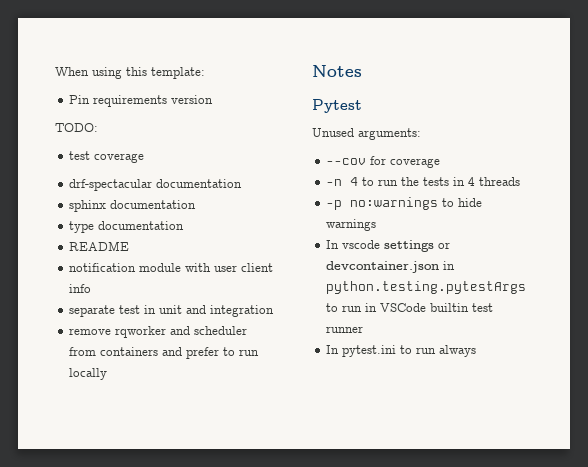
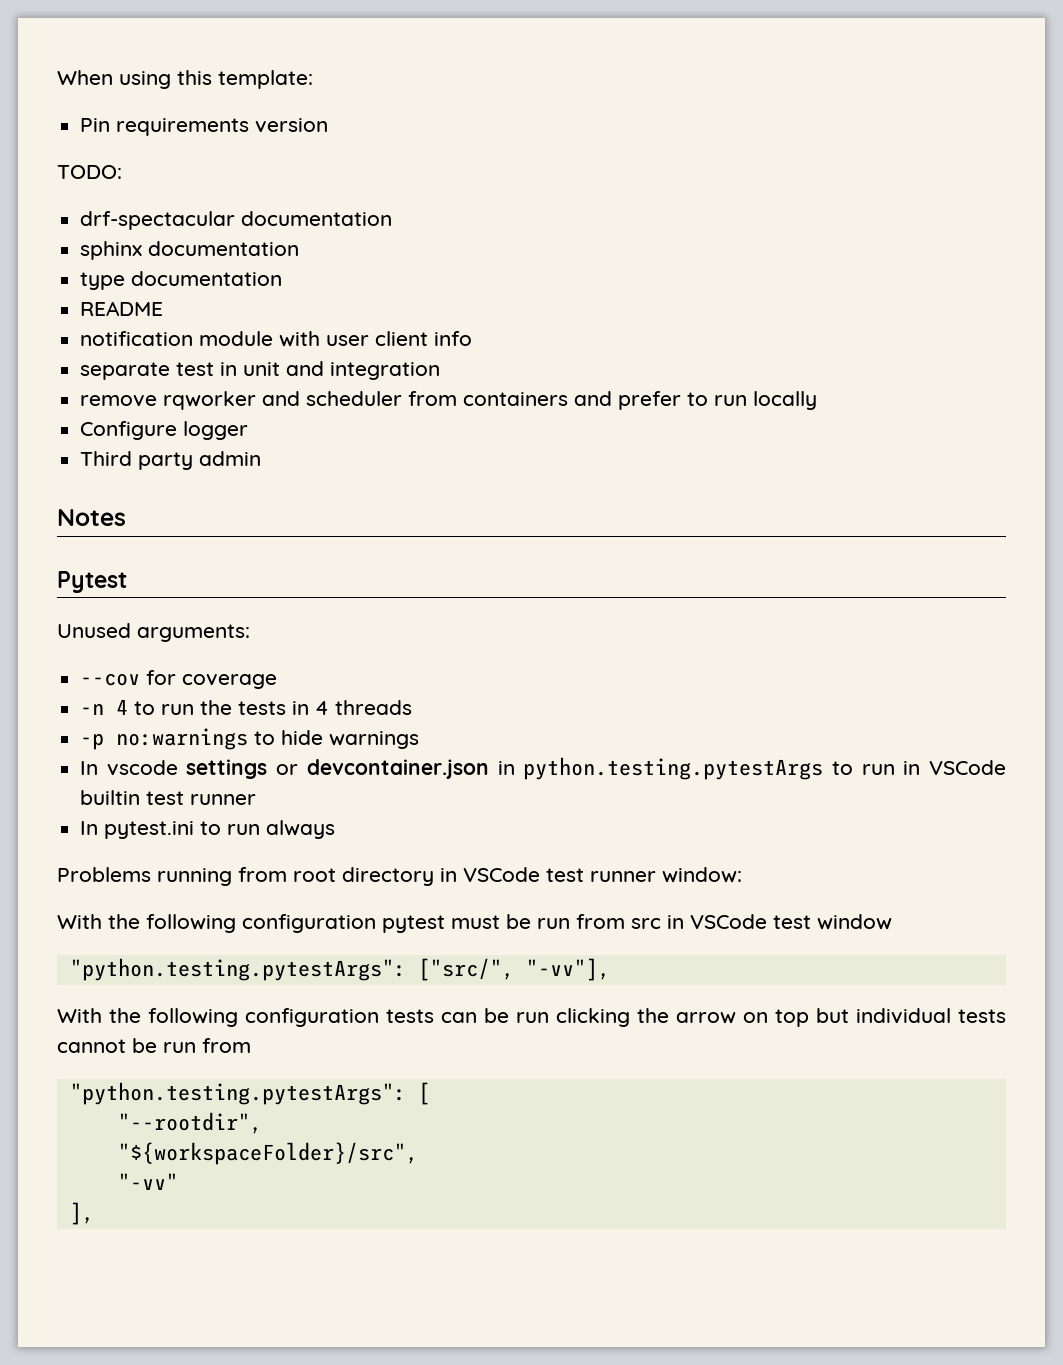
- test coverage
+ Configure logger
+ Third party admin
+ Problems running from root directory in VSCode test runner window:
+ With the following configuration pytest must be run from src in VSCode test window
+ "python.testing.pytestArgs": ["src/", "-vv"],
+ With the following configuration tests can be run clicking the arrow on top but individual tests cannot be run from
+ "python.testing.pytestArgs": [
+ "--rootdir",
+ "${workspaceFolder}/src",
+ "-vv"
+ ],

